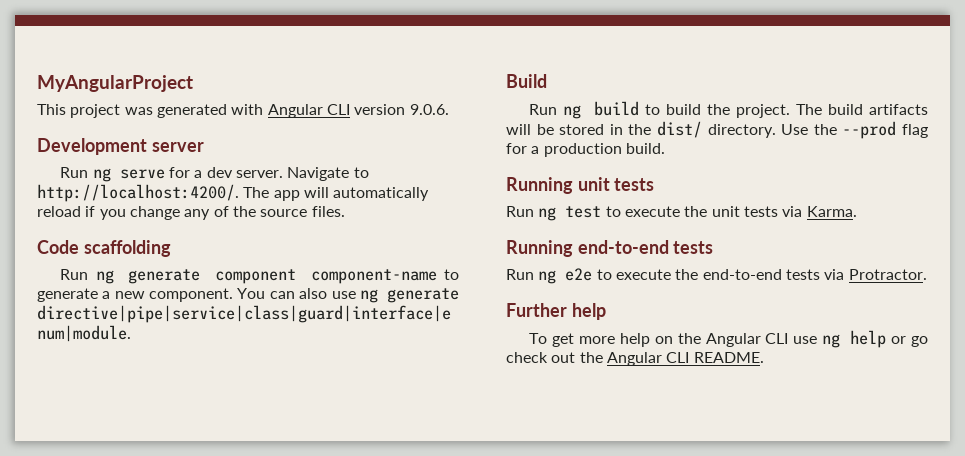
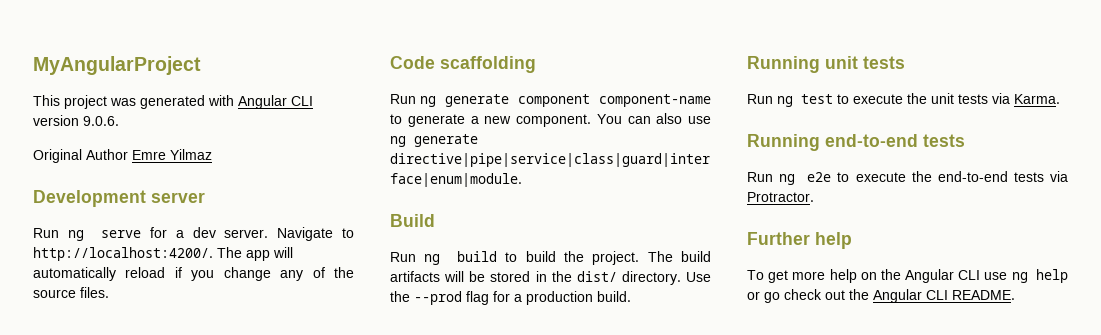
+ Original Author Emre Yilmaz

